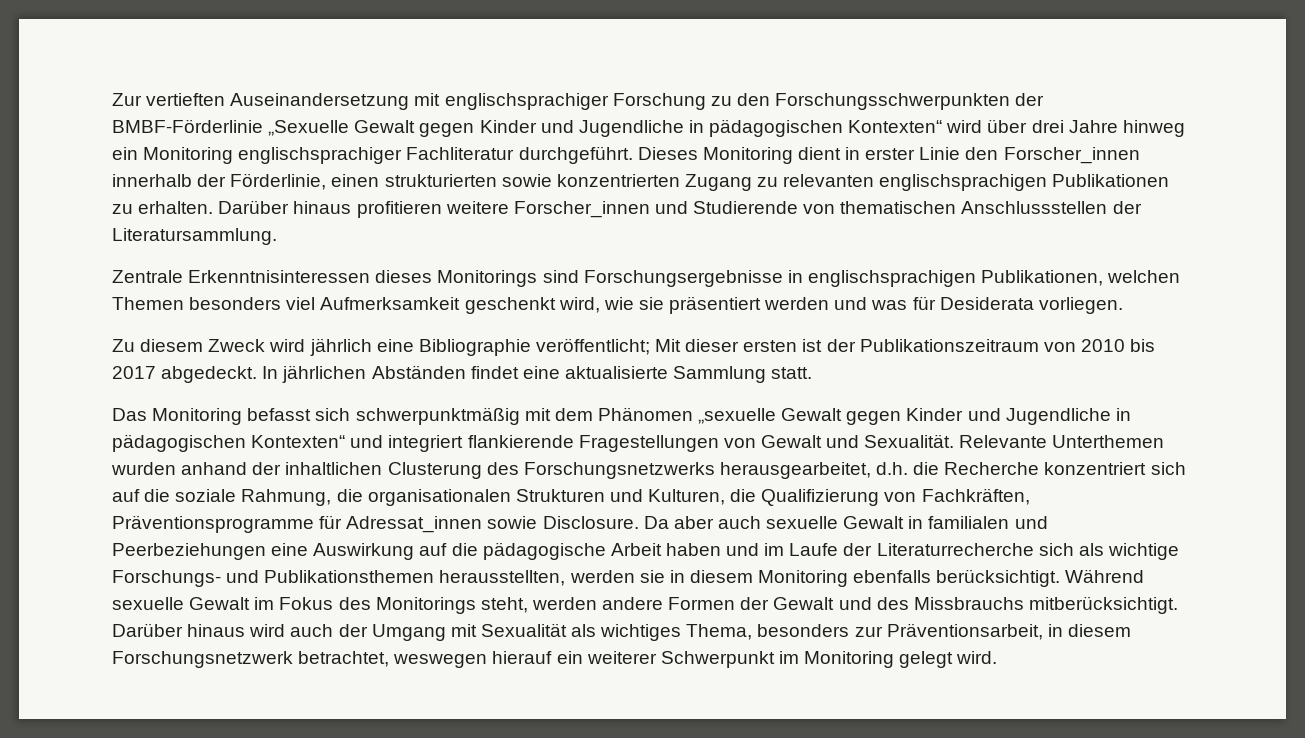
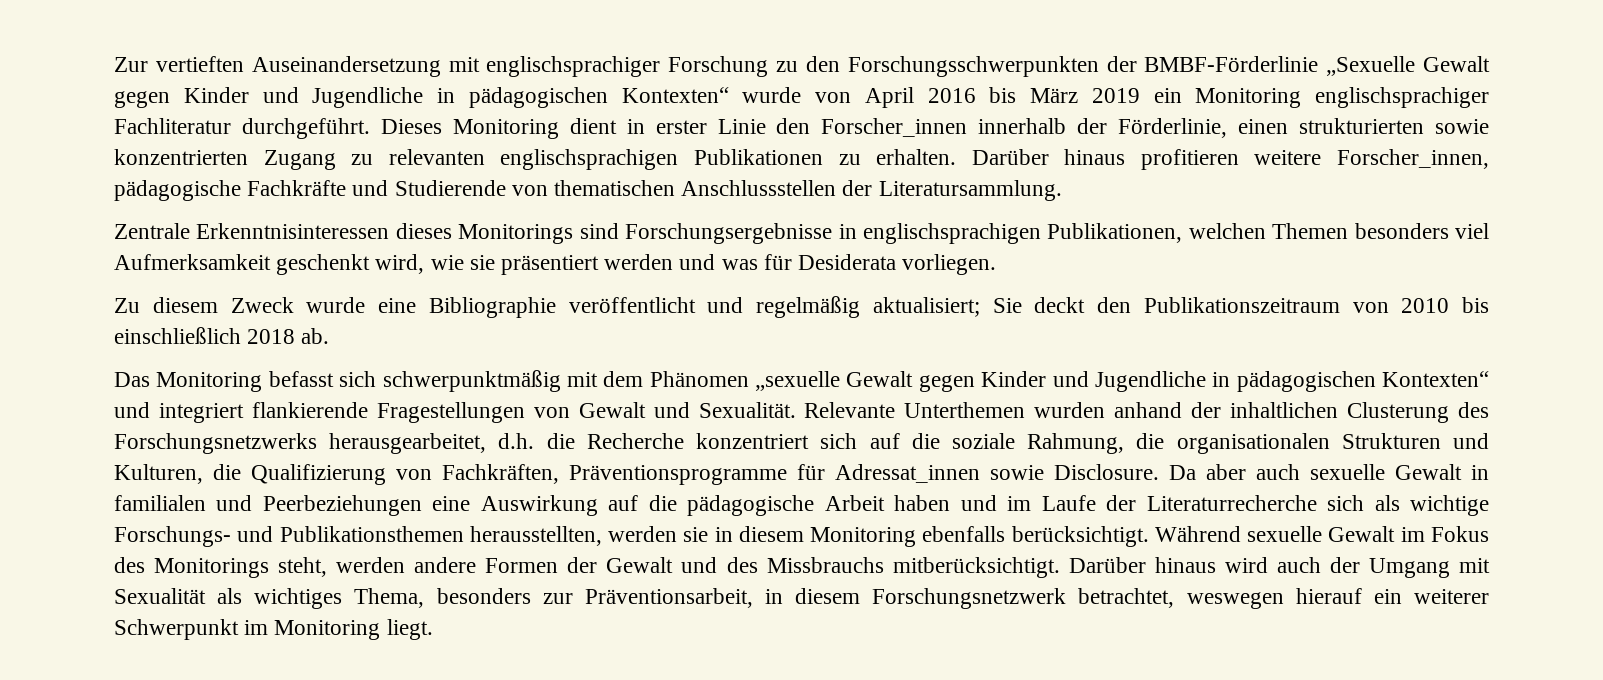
- Zur vertieften Auseinandersetzung mit englischsprachiger Forschung zu den Forschungsschwerpunkten der BMBF-Förderlinie „Sexuelle Gewalt gegen Kinder und Jugendliche in pädagogischen Kontexten“ wird über drei Jahre hinweg ein Monitoring englischsprachiger Fachliteratur durchgeführt.
+ Zur vertieften Auseinandersetzung mit englischsprachiger Forschung zu den Forschungsschwerpunkten der BMBF-Förderlinie „Sexuelle Gewalt gegen Kinder und Jugendliche in pädagogischen Kontexten“ wurde von April 2016 bis März 2019 ein Monitoring englischsprachiger Fachliteratur durchgeführt.
- Darüber hinaus profitieren weitere Forscher_innen und Studierende von thematischen Anschlussstellen der Literatursammlung.
+ Darüber hinaus profitieren weitere Forscher_innen, pädagogische Fachkräfte und Studierende von thematischen Anschlussstellen der Literatursammlung.
- Zu diesem Zweck wird jährlich eine Bibliographie veröffentlicht; Mit dieser ersten ist der Publikationszeitraum von 2010 bis 2017 abgedeckt. In jährlichen Abständen findet eine aktualisierte Sammlung statt.
+ Zu diesem Zweck wurde eine Bibliographie veröffentlicht und regelmäßig aktualisiert; Sie deckt den Publikationszeitraum von 2010 bis einschließlich 2018 ab.
- Darüber hinaus wird auch der Umgang mit Sexualität als wichtiges Thema, besonders zur Präventionsarbeit, in diesem Forschungsnetzwerk betrachtet, weswegen hierauf ein weiterer Schwerpunkt im Monitoring gelegt wird.
+ Darüber hinaus wird auch der Umgang mit Sexualität als wichtiges Thema, besonders zur Präventionsarbeit, in diesem Forschungsnetzwerk betrachtet, weswegen hierauf ein weiterer Schwerpunkt im Monitoring liegt.

